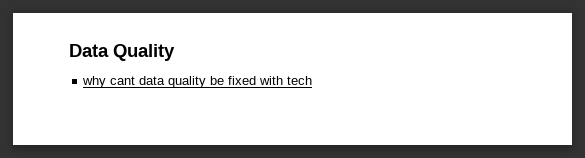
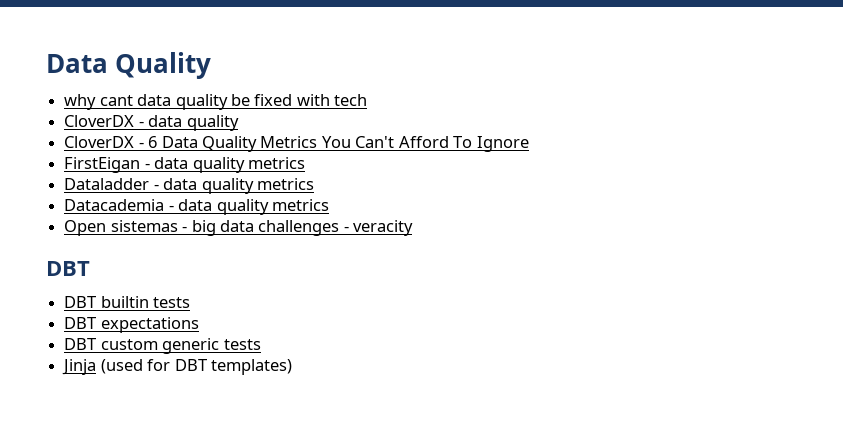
+ CloverDX - data quality
+ CloverDX - 6 Data Quality Metrics You Can't Afford To Ignore
+ FirstEigan - data quality metrics
+ Dataladder - data quality metrics
+ Datacademia - data quality metrics
+ Open sistemas - big data challenges - veracity
+ DBT
+ DBT builtin tests
+ DBT expectations
+ DBT custom generic tests
+ Jinja (used for DBT templates)

